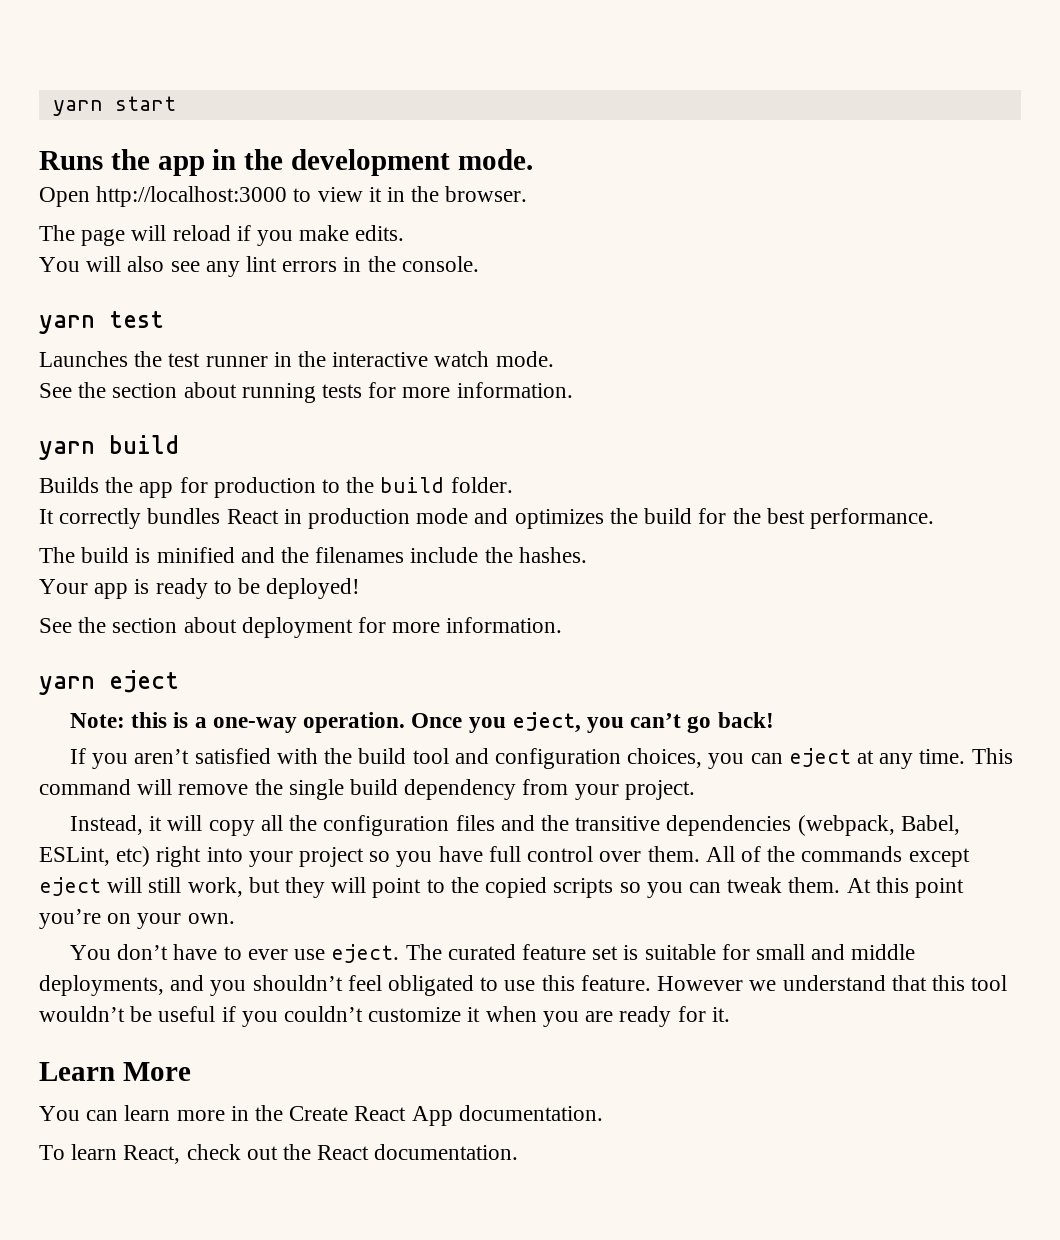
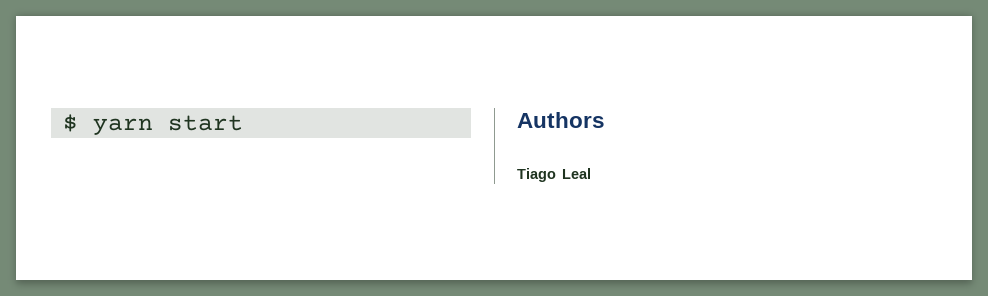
- yarn start
+ $ yarn start
- Runs the app in the development mode.
- Open http://localhost:3000 to view it in the browser.
- The page will reload if you make edits.
- You will also see any lint errors in the console.
- yarn test
- Launches the test runner in the interactive watch mode.
- See the section about running tests for more information.
- yarn build
- Builds the app for production to the build folder.
- It correctly bundles React in production mode and optimizes the build for the best performance.
- The build is minified and the filenames include the hashes.
- Your app is ready to be deployed!
- See the section about deployment for more information.
- yarn eject
- Note: this is a one-way operation. Once you eject, you can’t go back!
- If you aren’t satisfied with the build tool and configuration choices, you can eject at any time. This command will remove the single build dependency from your project.
- Instead, it will copy all the configuration files and the transitive dependencies (webpack, Babel, ESLint, etc) right into your project so you have full control over them. All of the commands except eject will still work, but they will point to the copied scripts so you can tweak them. At this point you’re on your own.
- You don’t have to ever use eject. The curated feature set is suitable for small and middle deployments, and you shouldn’t feel obligated to use this feature. However we understand that this tool wouldn’t be useful if you couldn’t customize it when you are ready for it.
- Learn More
- You can learn more in the Create React App documentation.
- To learn React, check out the React documentation.
+ Authors
+ Tiago Leal

